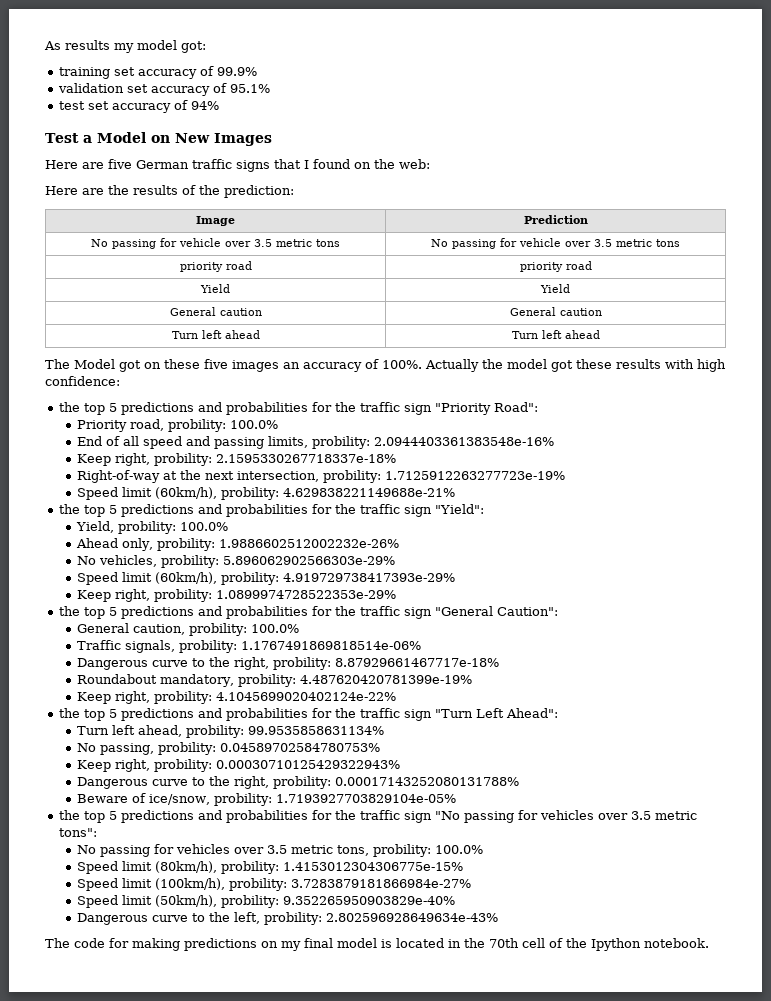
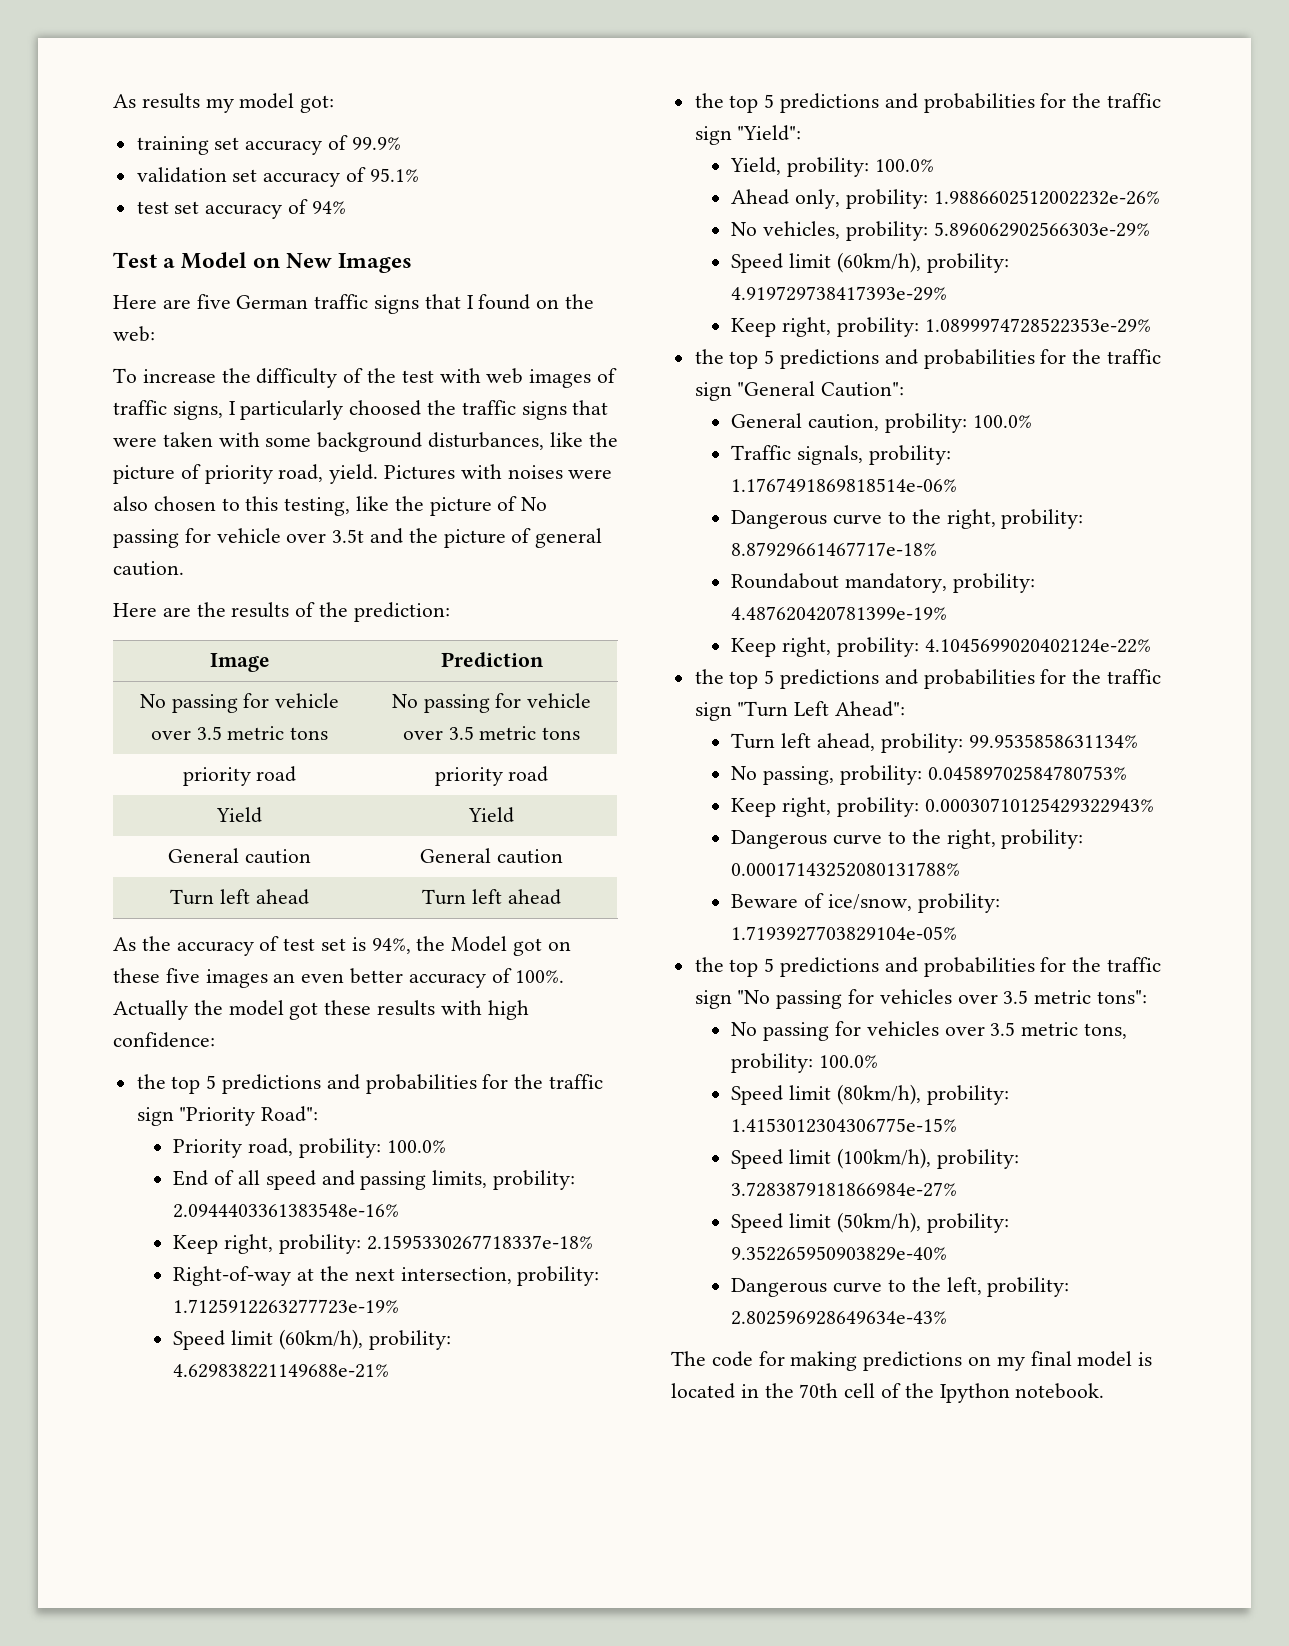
+ To increase the difficulty of the test with web images of traffic signs, I particularly choosed the traffic signs that were taken with some background disturbances, like the picture of priority road, yield. Pictures with noises were also chosen to this testing, like the picture of No passing for vehicle over 3.5t and the picture of general caution.
- The Model got on these five images an accuracy of 100%.
+ As the accuracy of test set is 94%, the Model got on these five images an even better accuracy of 100%.

